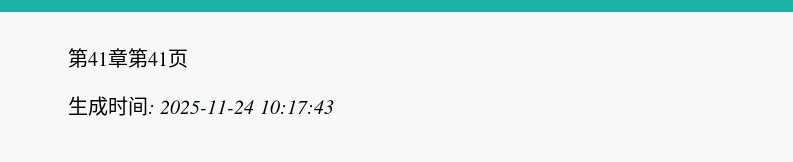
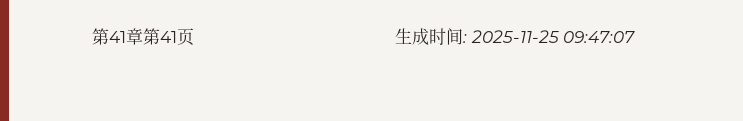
- 生成时间: 2025-11-24 10:17:43
+ 生成时间: 2025-11-25 09:47:07

